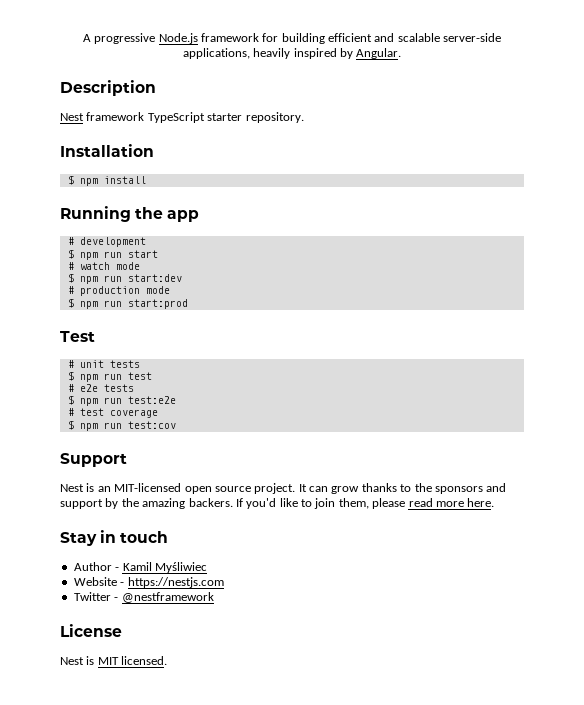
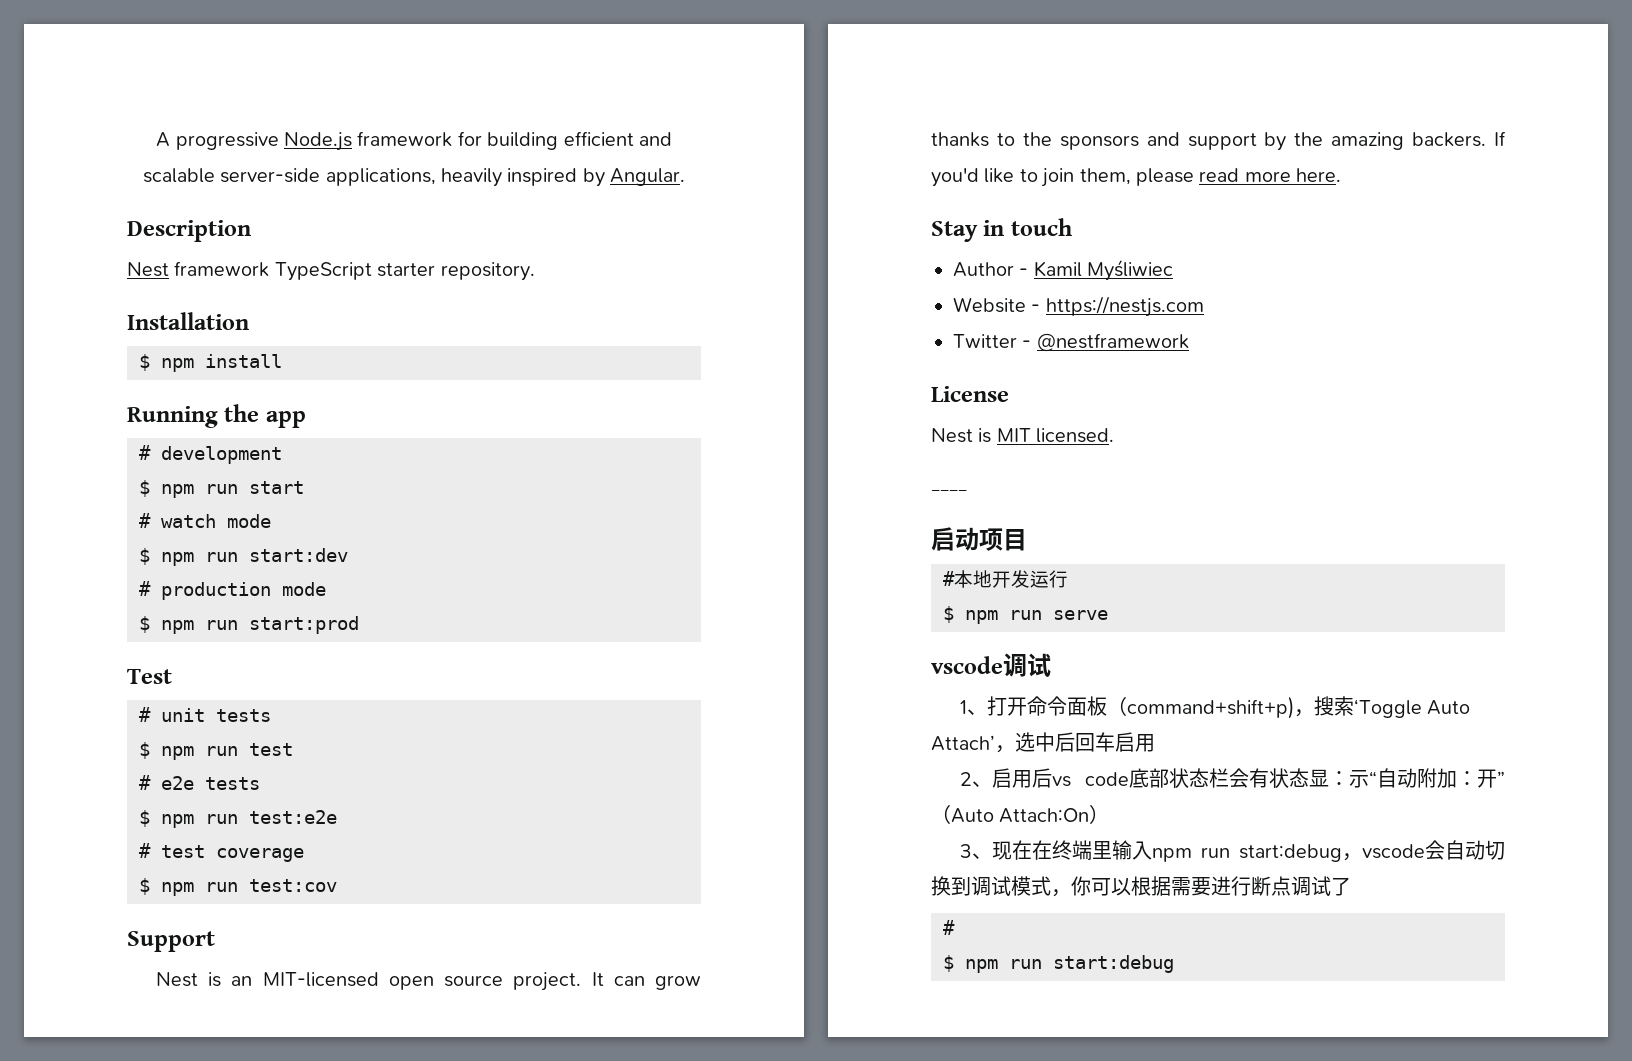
+ ----
+ 启动项目
+ #本地开发运行
+ $ npm run serve
+ vscode调试
+ 1、打开命令面板（command+shift+p)，搜索‘Toggle Auto Attach’，选中后回车启用
+ 2、启用后vs code底部状态栏会有状态显：示“自动附加：开”（Auto Attach:On）
+ 3、现在在终端里输入npm run start:debug，vscode会自动切换到调试模式，你可以根据需要进行断点调试了
+ #
+ $ npm run start:debug

